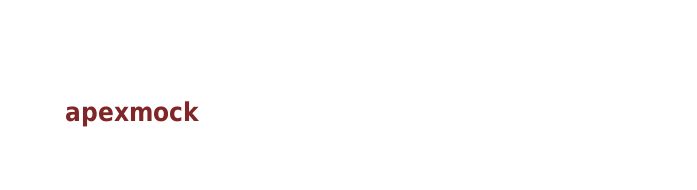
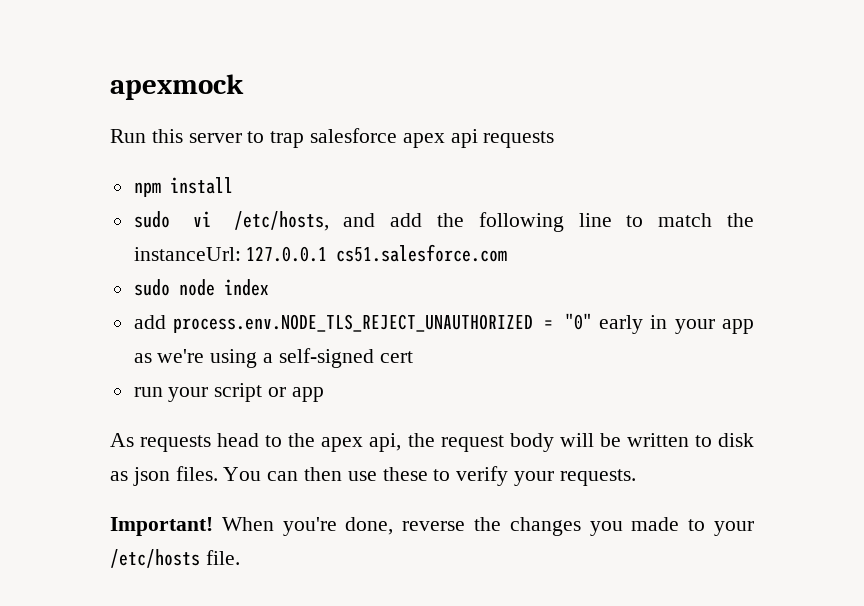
+ Run this server to trap salesforce apex api requests
+ npm install
+ sudo vi /etc/hosts, and add the following line to match the instanceUrl: 127.0.0.1 cs51.salesforce.com
+ sudo node index
+ add process.env.NODE_TLS_REJECT_UNAUTHORIZED = "0" early in your app as we're using a self-signed cert
+ run your script or app
+ As requests head to the apex api, the request body will be written to disk as json files. You can then use these to verify your requests.
+ Important! When you're done, reverse the changes you made to your /etc/hosts file.

